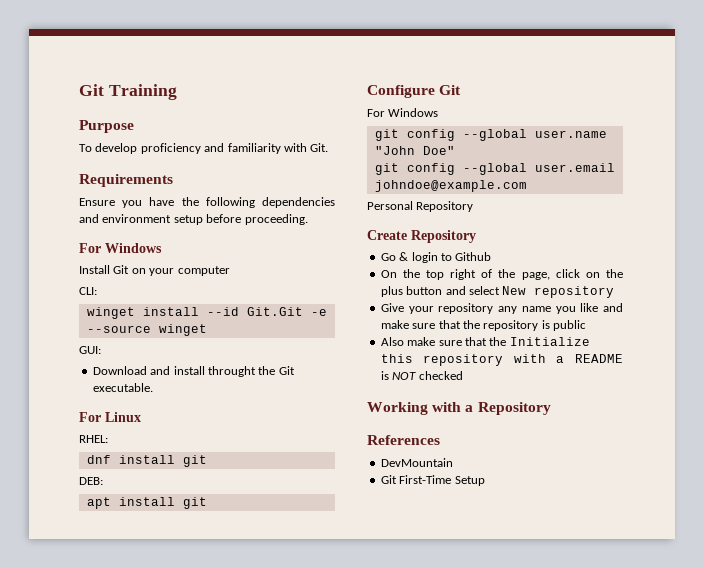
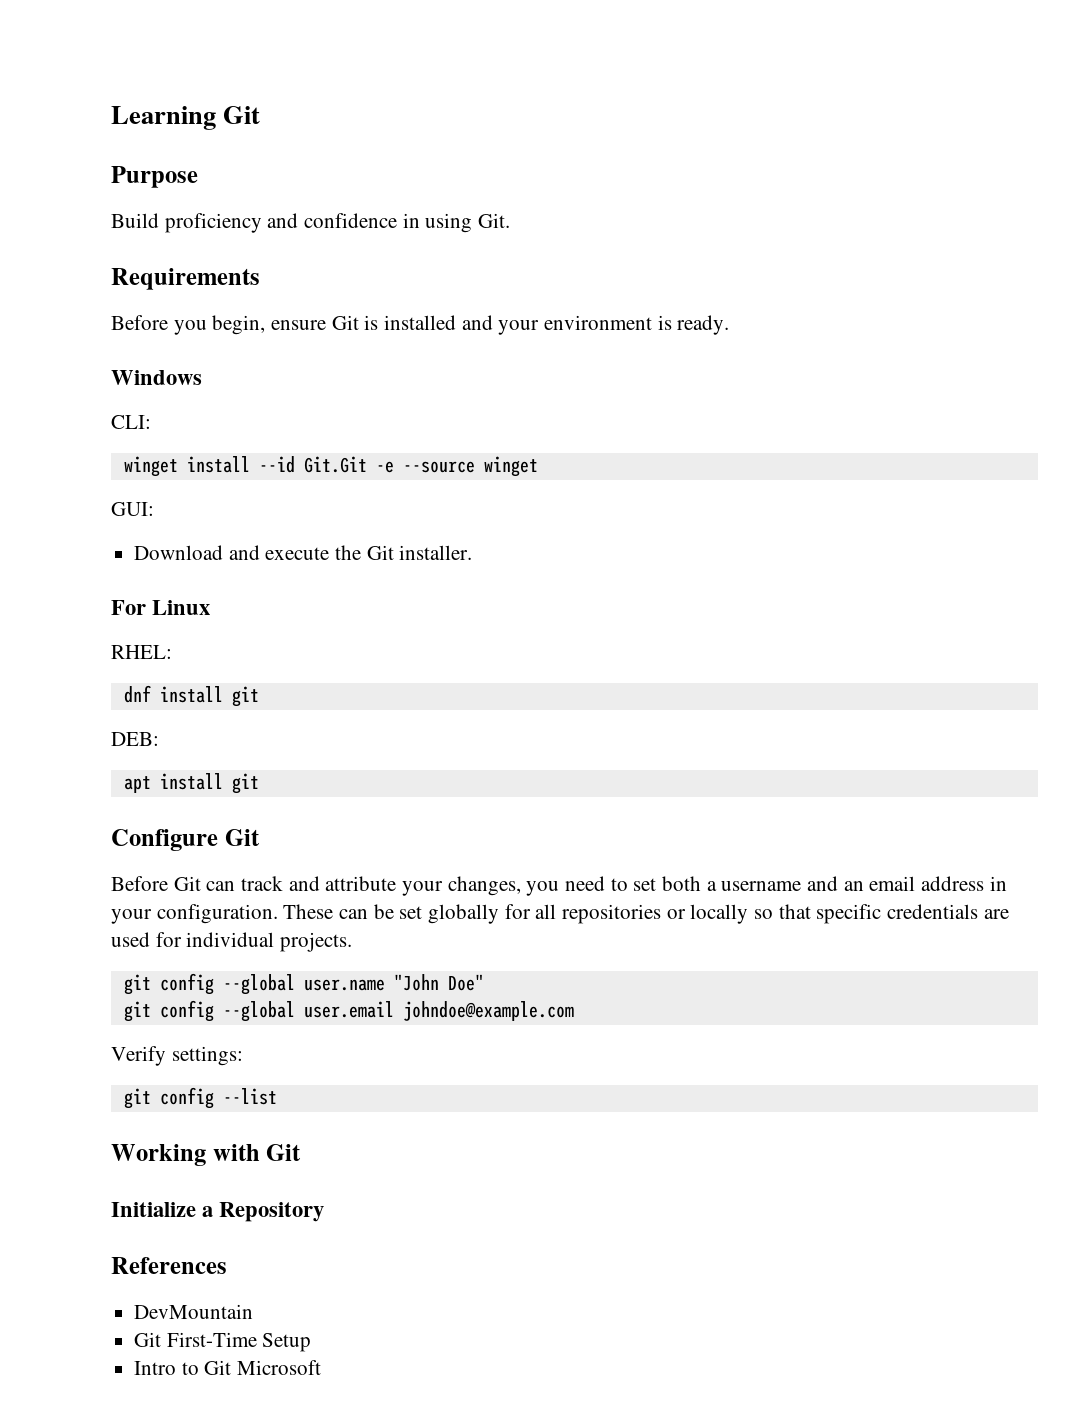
- Git Training
+ Learning Git
- To develop proficiency and familiarity with Git.
+ Build proficiency and confidence in using Git.
  Requirements
- Ensure you have the following dependencies and environment setup before proceeding.
- For Windows
- Install Git on your computer
+ Before you begin, ensure Git is installed and your environment is ready.
+ Windows
- Download and install throught the Git executable.
+ Download and execute the Git installer.
  Configure Git
- For Windows
+ Before Git can track and attribute your changes, you need to set both a username and an email address in your configuration. These can be set globally for all repositories or locally so that specific credentials are used for individual projects.
- Personal Repository
- Create Repository
- Go & login to Github
- On the top right of the page, click on the plus button and select New repository
- Give your repository any name you like and make sure that the repository is public
- Also make sure that the Initialize this repository with a README is NOT checked
+ Verify settings:
+ git config --list
- Working with a Repository
+ Working with Git
+ Initialize a Repository
+ Intro to Git Microsoft

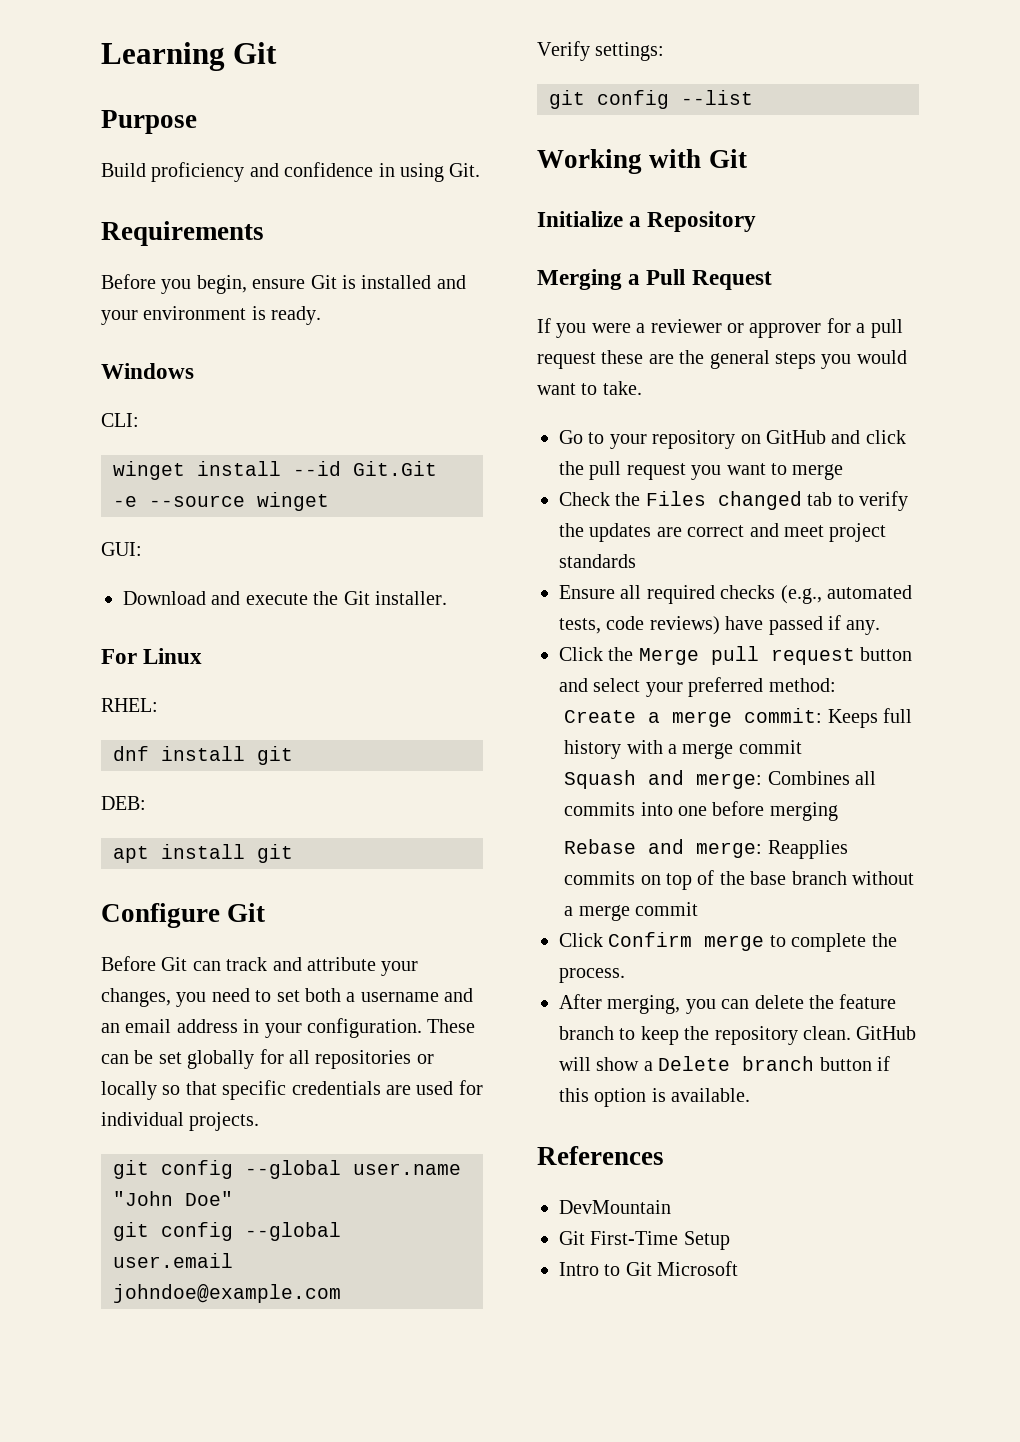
+ Merging a Pull Request
+ If you were a reviewer or approver for a pull request these are the general steps you would want to take.
+ Go to your repository on GitHub and click the pull request you want to merge
+ Check the Files changed tab to verify the updates are correct and meet project standards
+ Ensure all required checks (e.g., automated tests, code reviews) have passed if any.
+ Click the Merge pull request button and select your preferred method:
+ Create a merge commit: Keeps full history with a merge commit
+ Squash and merge: Combines all commits into one before merging
+ Rebase and merge: Reapplies commits on top of the base branch without a merge commit
+ Click Confirm merge to complete the process.
+ After merging, you can delete the feature branch to keep the repository clean. GitHub will show a Delete branch button if this option is available.

